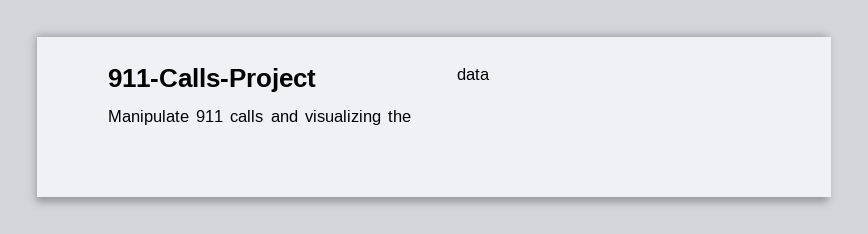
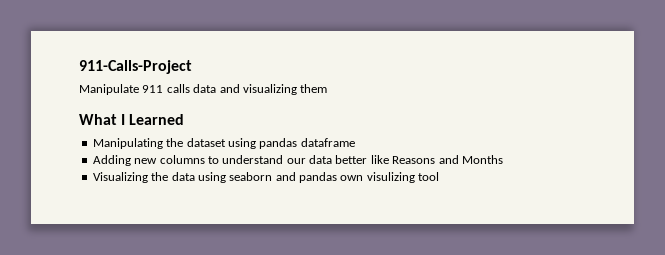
- Manipulate 911 calls and visualizing the data
+ Manipulate 911 calls data and visualizing them
+ What I Learned
+ Manipulating the dataset using pandas dataframe
+ Adding new columns to understand our data better like Reasons and Months
+ Visualizing the data using seaborn and pandas own visulizing tool

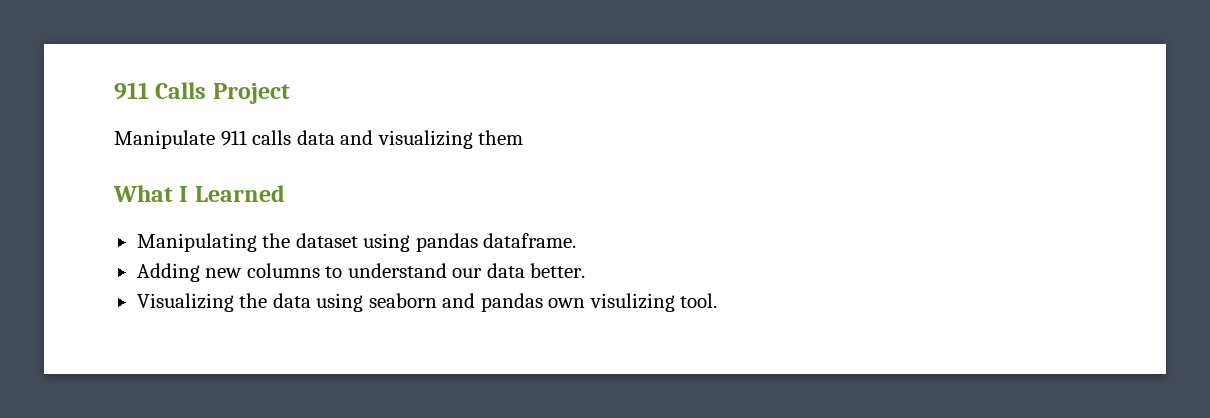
- 911-Calls-Project
+ 911 Calls Project
- Manipulating the dataset using pandas dataframe
+ Manipulating the dataset using pandas dataframe.
- Adding new columns to understand our data better like Reasons and Months
+ Adding new columns to understand our data better.
- Visualizing the data using seaborn and pandas own visulizing tool
+ Visualizing the data using seaborn and pandas own visulizing tool.

